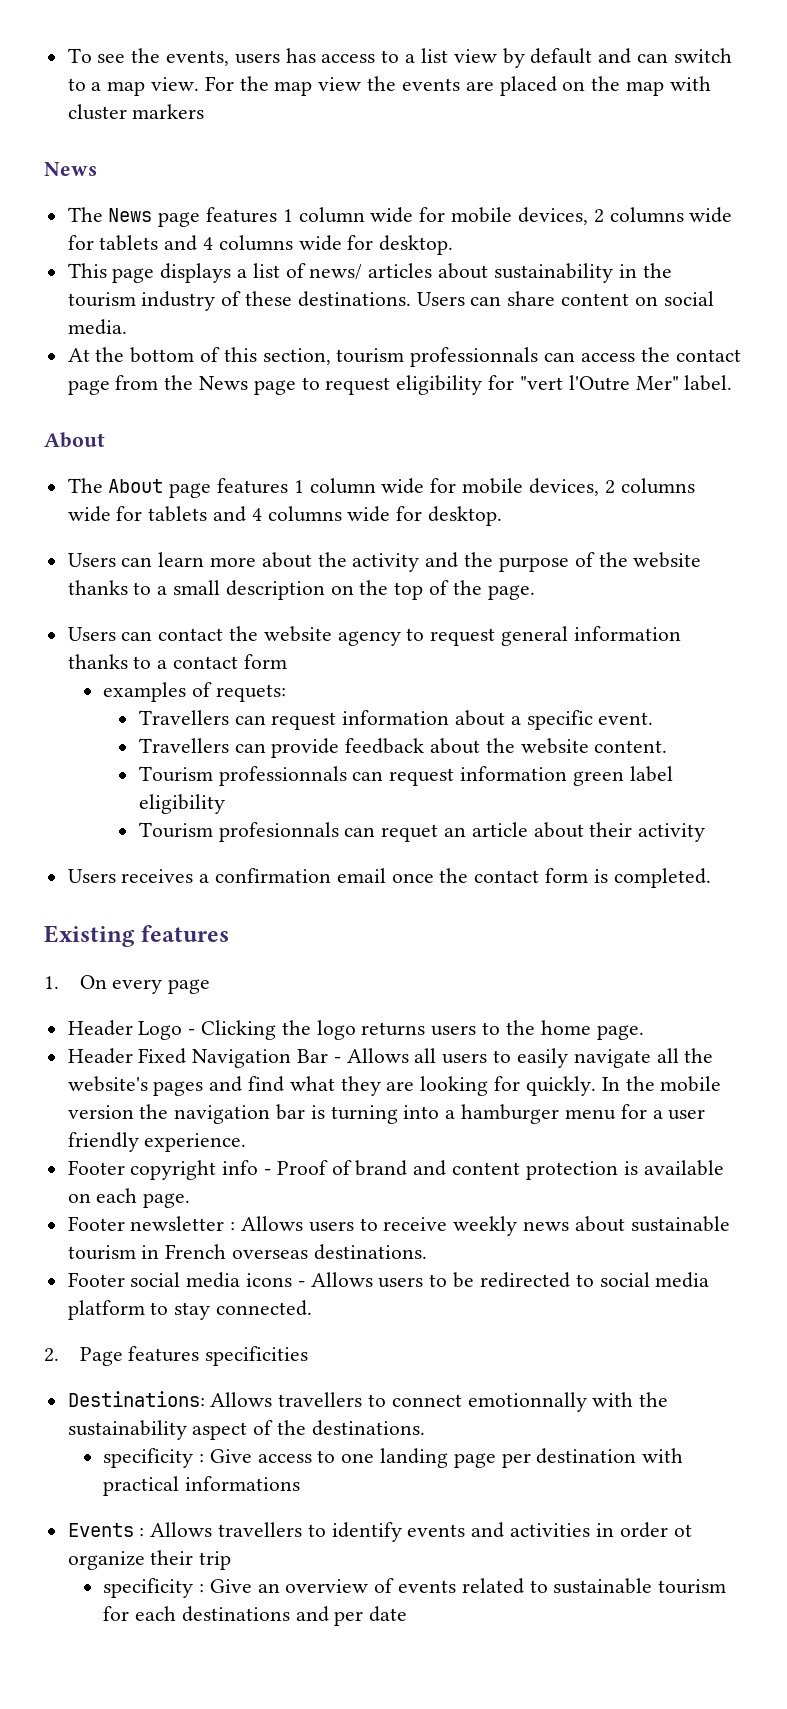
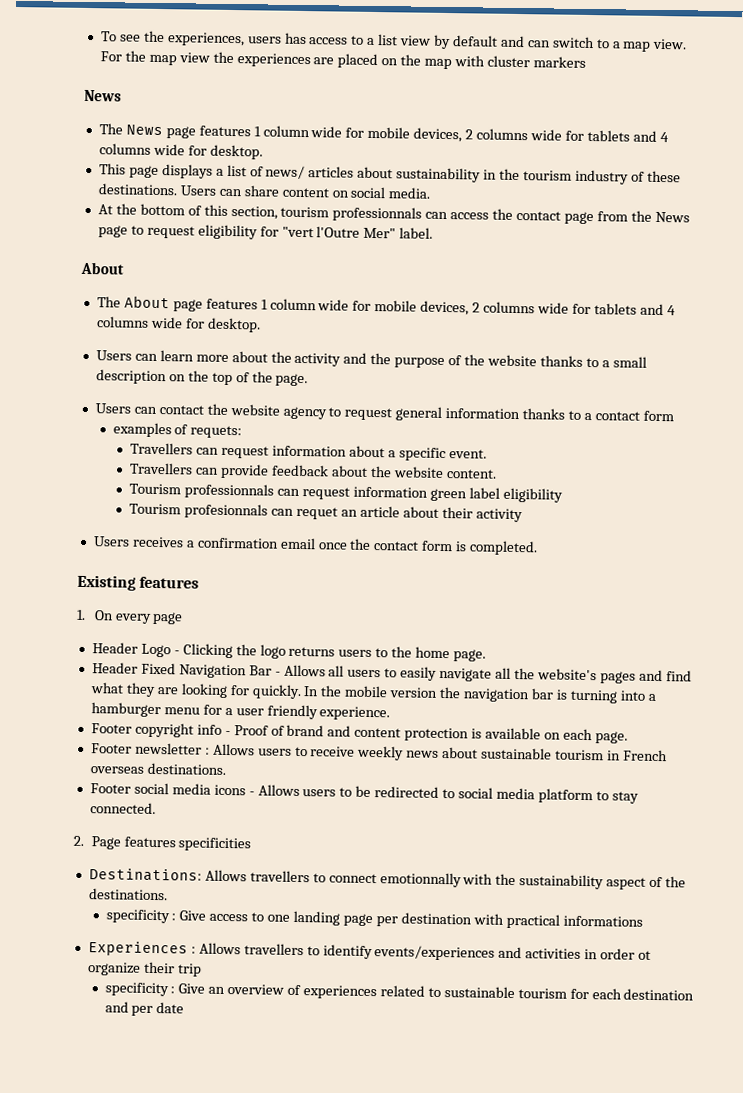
- To see the events, users has access to a list view by default and can switch to a map view.
+ To see the experiences, users has access to a list view by default and can switch to a map view.
- For the map view the events are placed on the map with cluster markers
+ For the map view the experiences are placed on the map with cluster markers
- Events : Allows travellers to identify events and activities in order ot organize their trip
+ Experiences : Allows travellers to identify events/experiences and activities in order ot organize their trip
- specificity : Give an overview of events related to sustainable tourism for each destinations and per date
+ specificity : Give an overview of experiences related to sustainable tourism for each destination and per date

